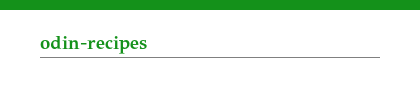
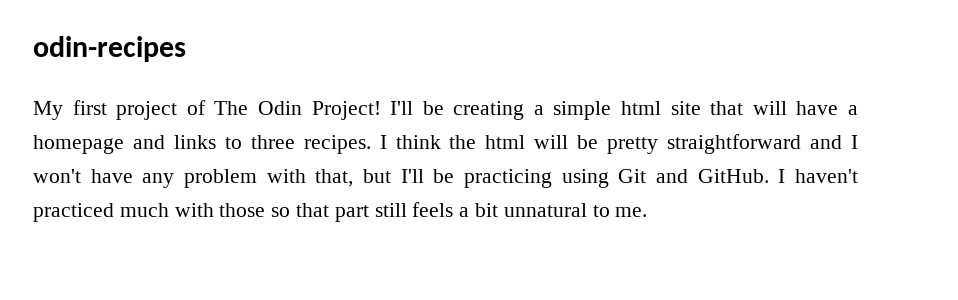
+ My first project of The Odin Project! I'll be creating a simple html site that will have a homepage and links to three recipes. I think the html will be pretty straightforward and I won't have any problem with that, but I'll be practicing using Git and GitHub. I haven't practiced much with those so that part still feels a bit unnatural to me.

